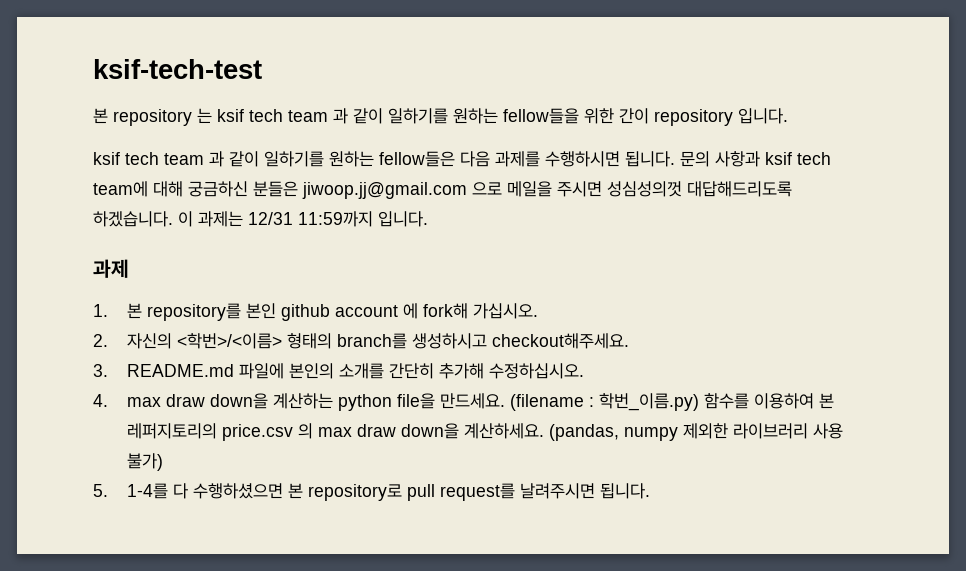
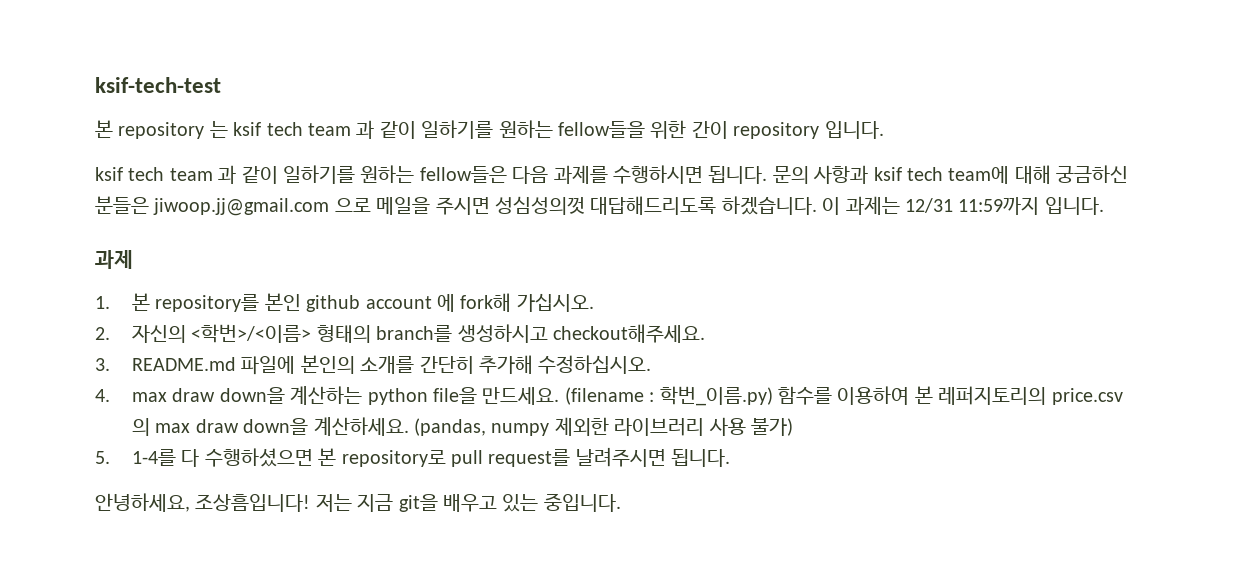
+ 안녕하세요, 조상흠입니다! 저는 지금 git을 배우고 있는 중입니다.

